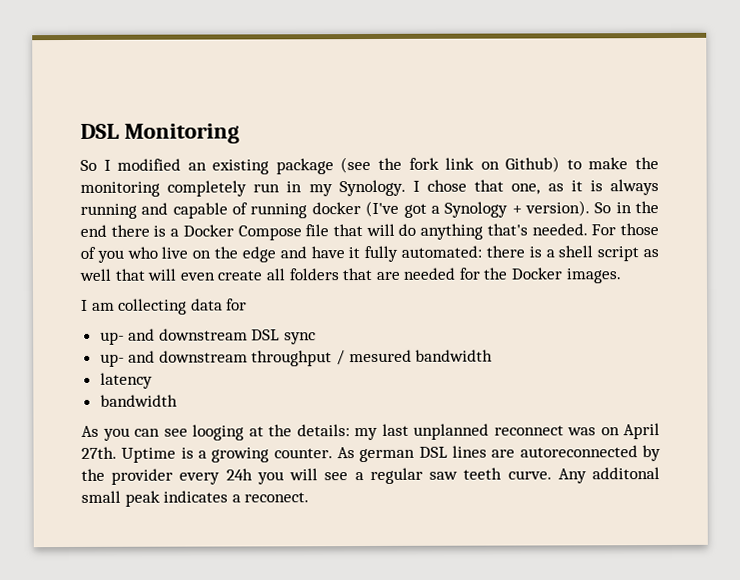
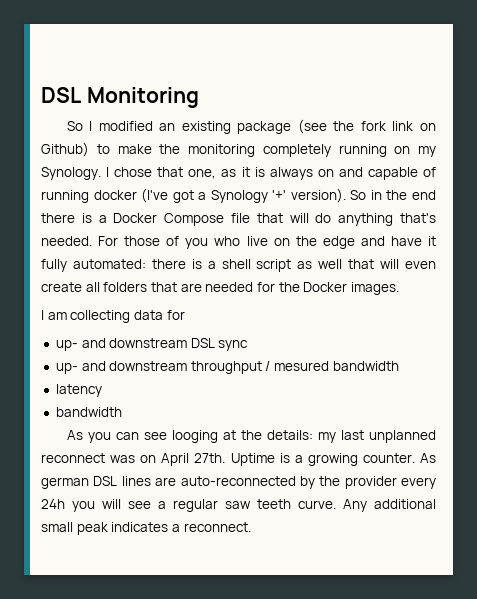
- So I modified an existing package (see the fork link on Github) to make the monitoring completely run in my Synology.
+ So I modified an existing package (see the fork link on Github) to make the monitoring completely running on my Synology.
- I chose that one, as it is always running and capable of running docker (I've got a Synology + version).
+ I chose that one, as it is always on and capable of running docker (I've got a Synology '+' version).
- As german DSL lines are autoreconnected by the provider every 24h you will see a regular saw teeth curve.
+ As german DSL lines are auto-reconnected by the provider every 24h you will see a regular saw teeth curve.
- Any additonal small peak indicates a reconect.
+ Any additional small peak indicates a reconnect.

